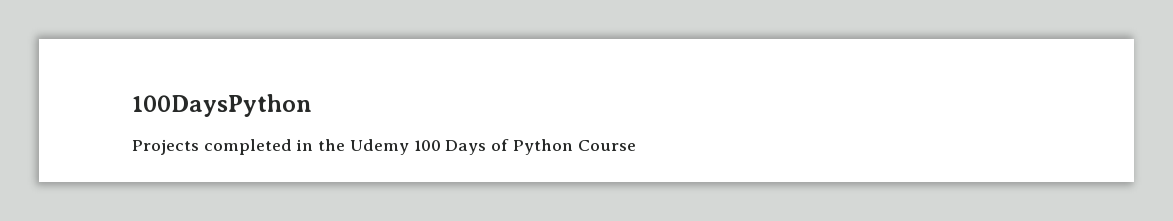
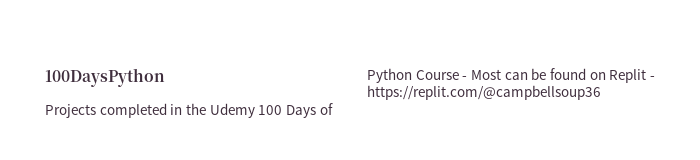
- Projects completed in the Udemy 100 Days of Python Course
+ Projects completed in the Udemy 100 Days of Python Course - Most can be found on Replit - https://replit.com/@campbellsoup36

